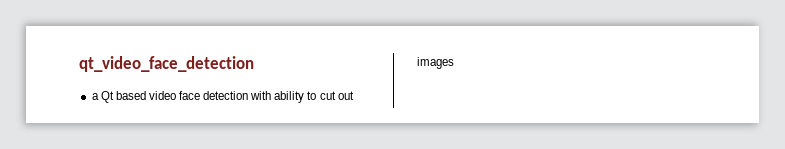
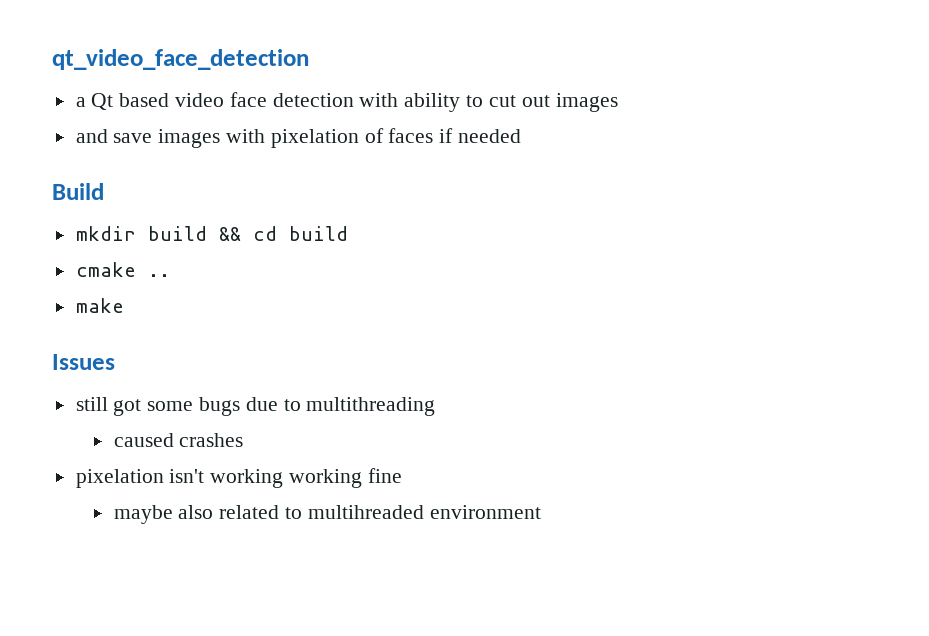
+ and save images with pixelation of faces if needed
+ Build
+ mkdir build && cd build
+ cmake ..
+ make
+ Issues
+ still got some bugs due to multithreading
+ caused crashes
+ pixelation isn't working working fine
+ maybe also related to multihreaded environment

